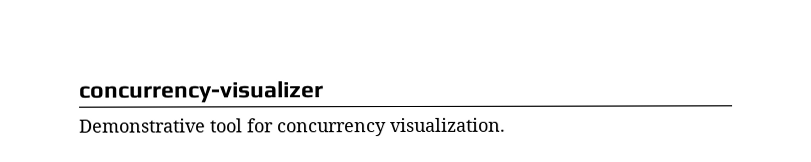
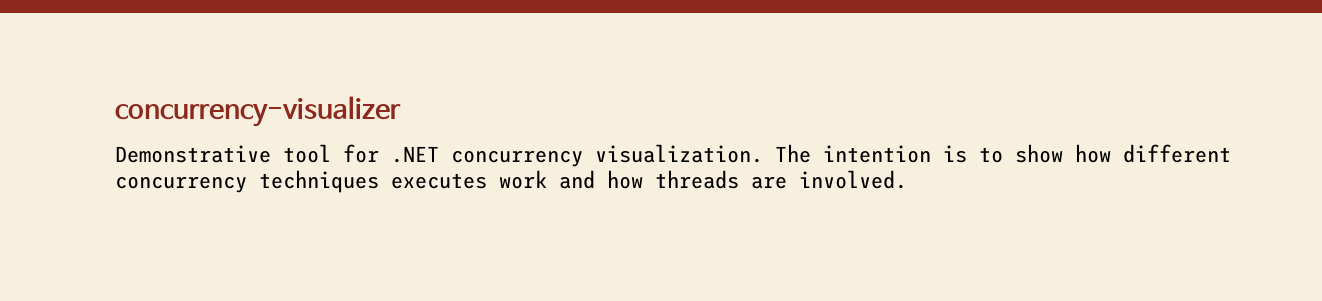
- Demonstrative tool for concurrency visualization.
+ Demonstrative tool for .NET concurrency visualization.
+ The intention is to show how different concurrency techniques executes work and how threads are involved.

